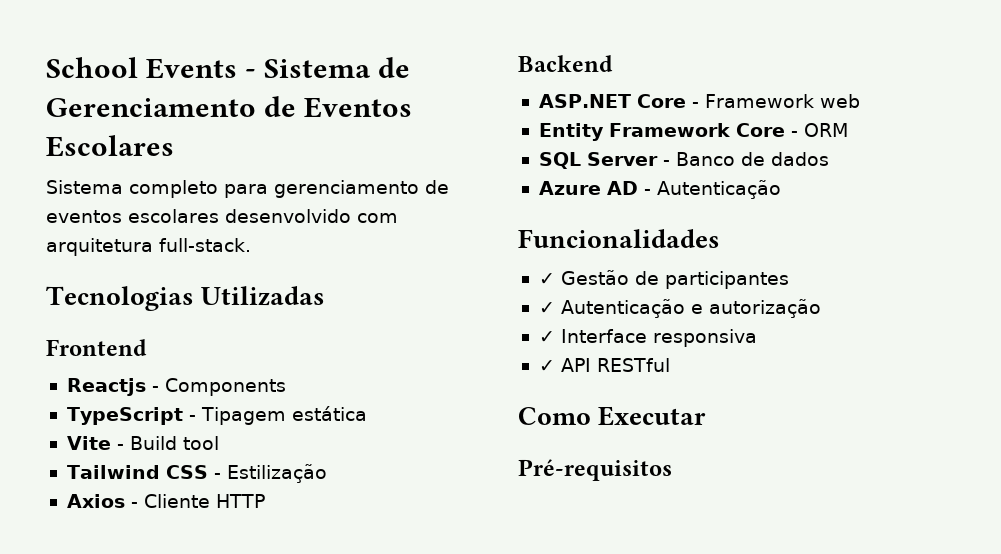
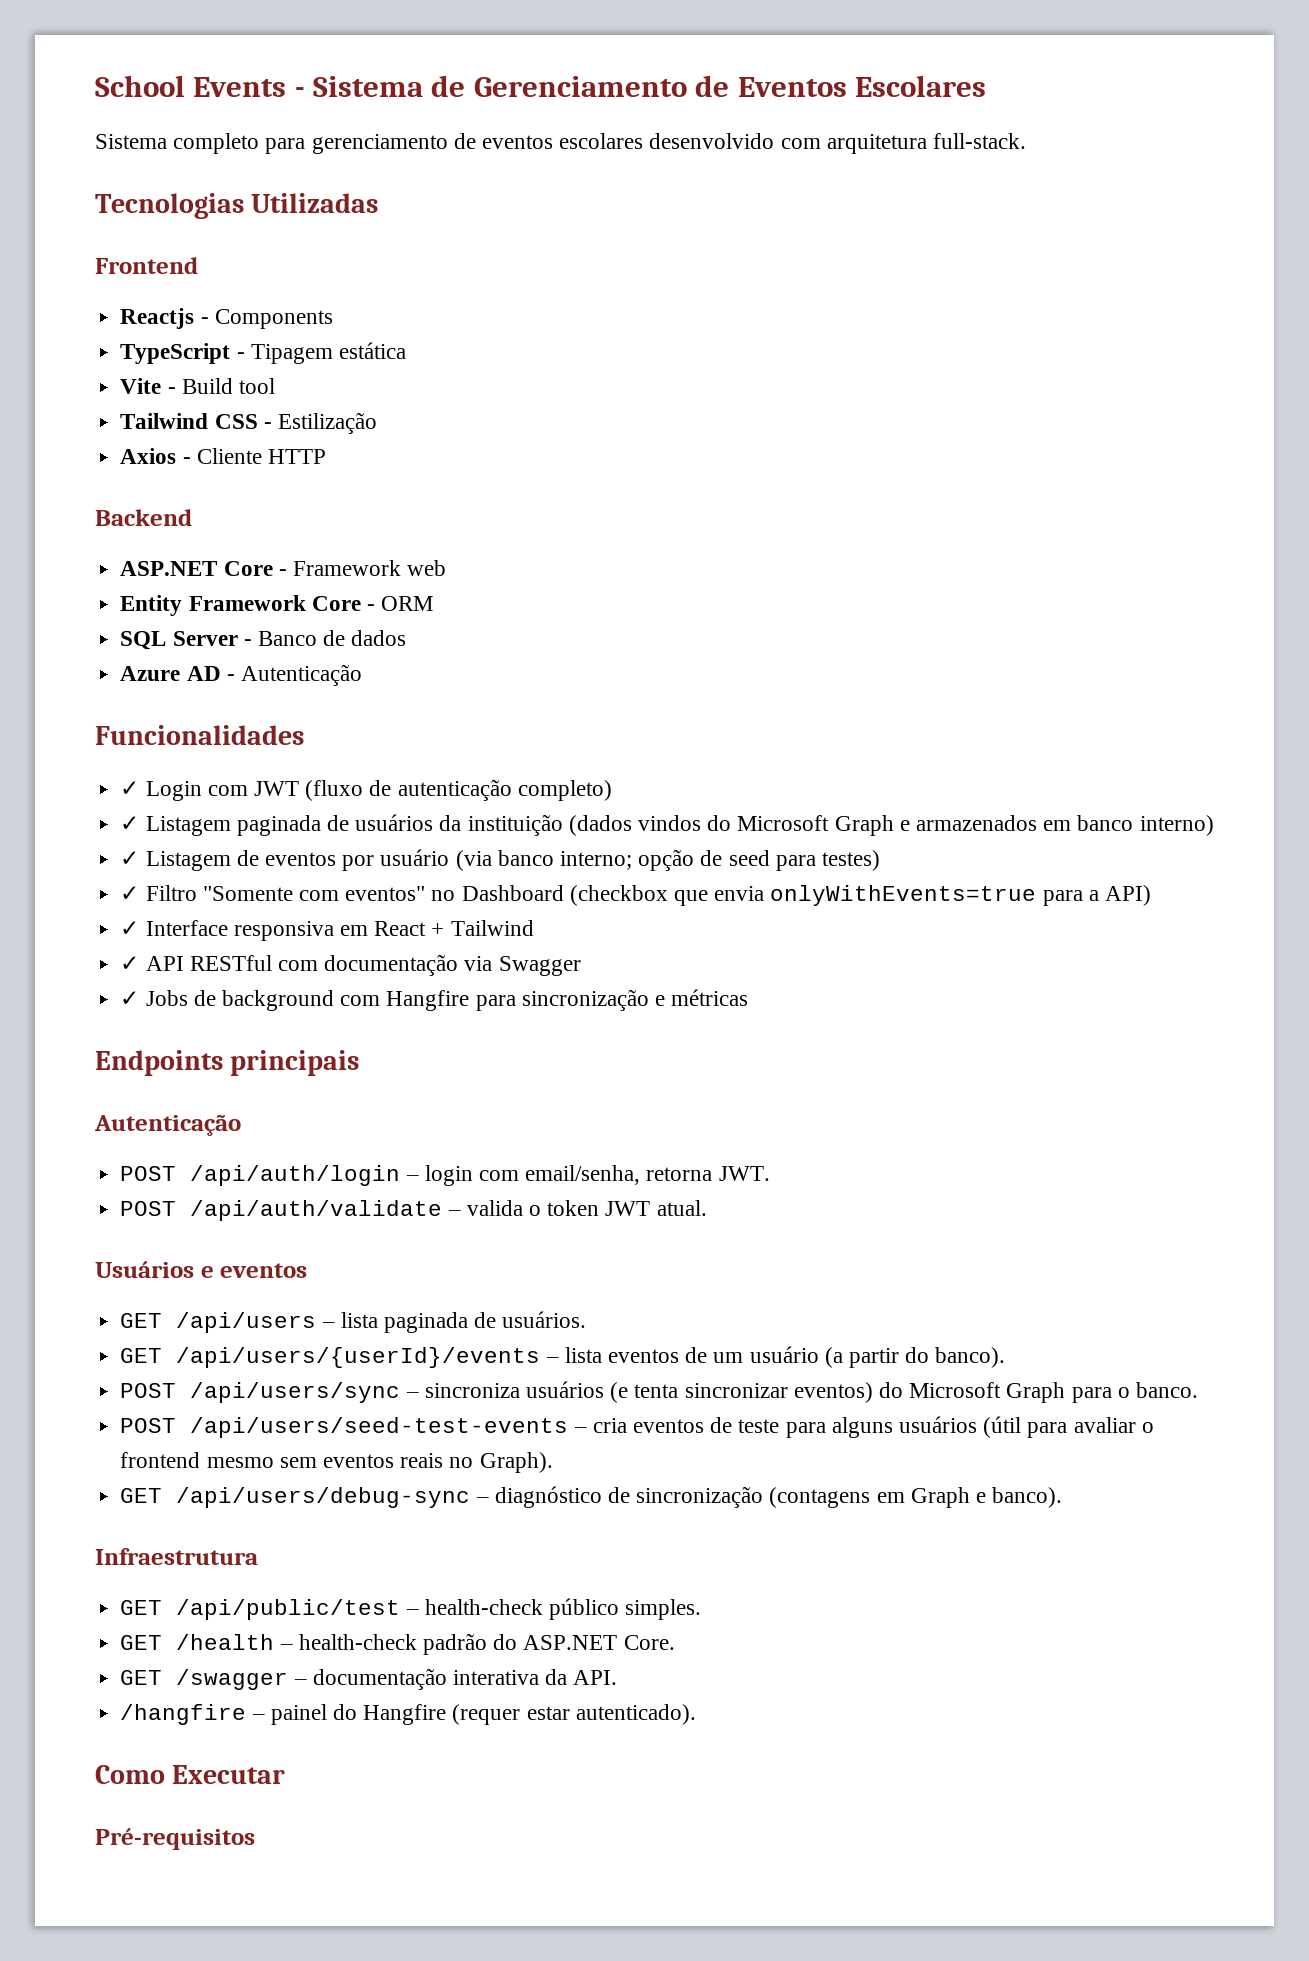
- ✓ Gestão de participantes
- ✓ Autenticação e autorização
+ ✓ Login com JWT (fluxo de autenticação completo)
+ ✓ Listagem paginada de usuários da instituição (dados vindos do Microsoft Graph e armazenados em banco interno)
+ ✓ Listagem de eventos por usuário (via banco interno; opção de seed para testes)
+ ✓ Filtro "Somente com eventos" no Dashboard (checkbox que envia onlyWithEvents=true para a API)
- ✓ Interface responsiva
+ ✓ Interface responsiva em React + Tailwind
- ✓ API RESTful
+ ✓ API RESTful com documentação via Swagger
+ ✓ Jobs de background com Hangfire para sincronização e métricas
+ Endpoints principais
+ Autenticação
+ POST /api/auth/login – login com email/senha, retorna JWT.
+ POST /api/auth/validate – valida o token JWT atual.
+ Usuários e eventos
+ GET /api/users – lista paginada de usuários.
+ GET /api/users/{userId}/events – lista eventos de um usuário (a partir do banco).
+ POST /api/users/sync – sincroniza usuários (e tenta sincronizar eventos) do Microsoft Graph para o banco.
+ POST /api/users/seed-test-events – cria eventos de teste para alguns usuários (útil para avaliar o frontend mesmo sem eventos reais no Graph).
+ GET /api/users/debug-sync – diagnóstico de sincronização (contagens em Graph e banco).
+ Infraestrutura
+ GET /api/public/test – health-check público simples.
+ GET /health – health-check padrão do ASP.NET Core.
+ GET /swagger – documentação interativa da API.
+ /hangfire – painel do Hangfire (requer estar autenticado).

